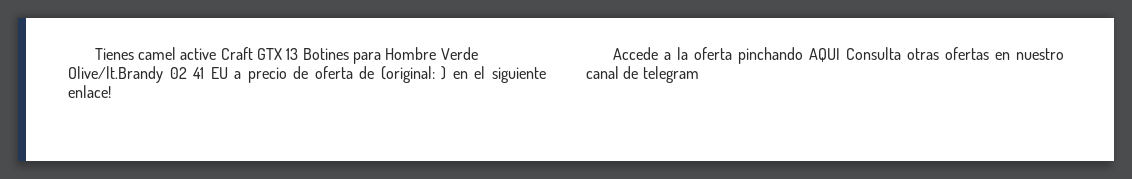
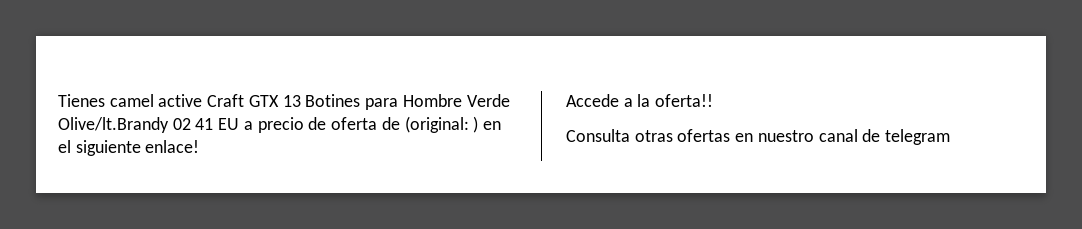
- Accede a la oferta pinchando AQUI Consulta otras ofertas en nuestro canal de telegram
+ Accede a la oferta!!
+ Consulta otras ofertas en nuestro canal de telegram

